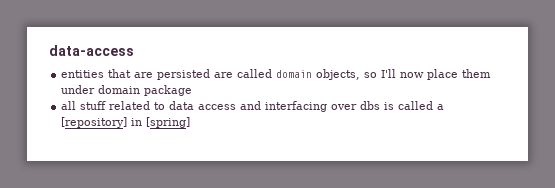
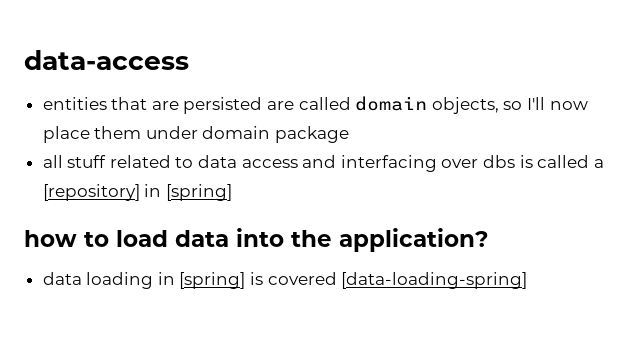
+ how to load data into the application?
+ data loading in [spring] is covered [data-loading-spring]

